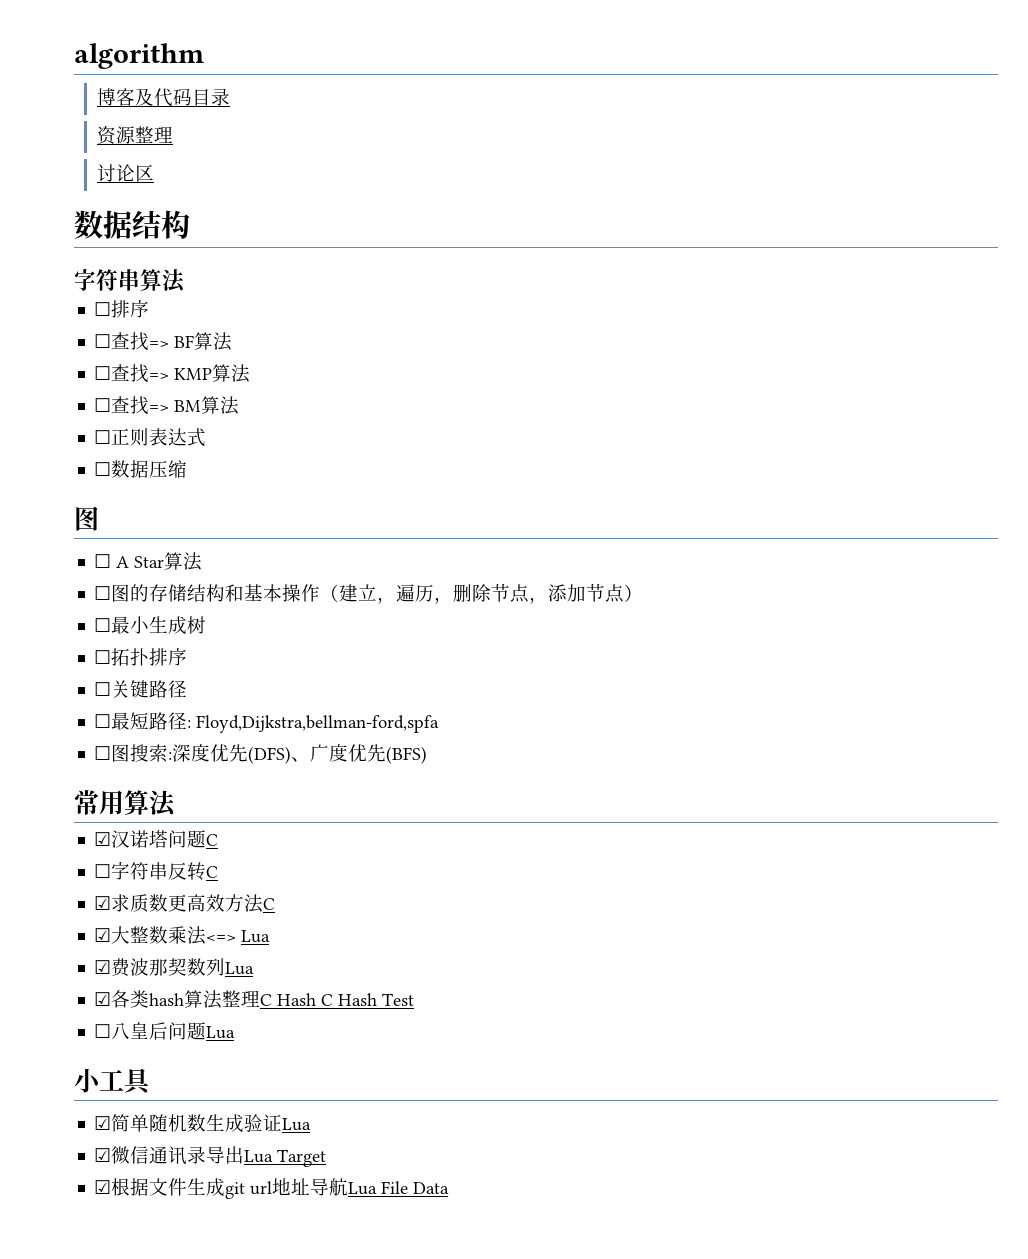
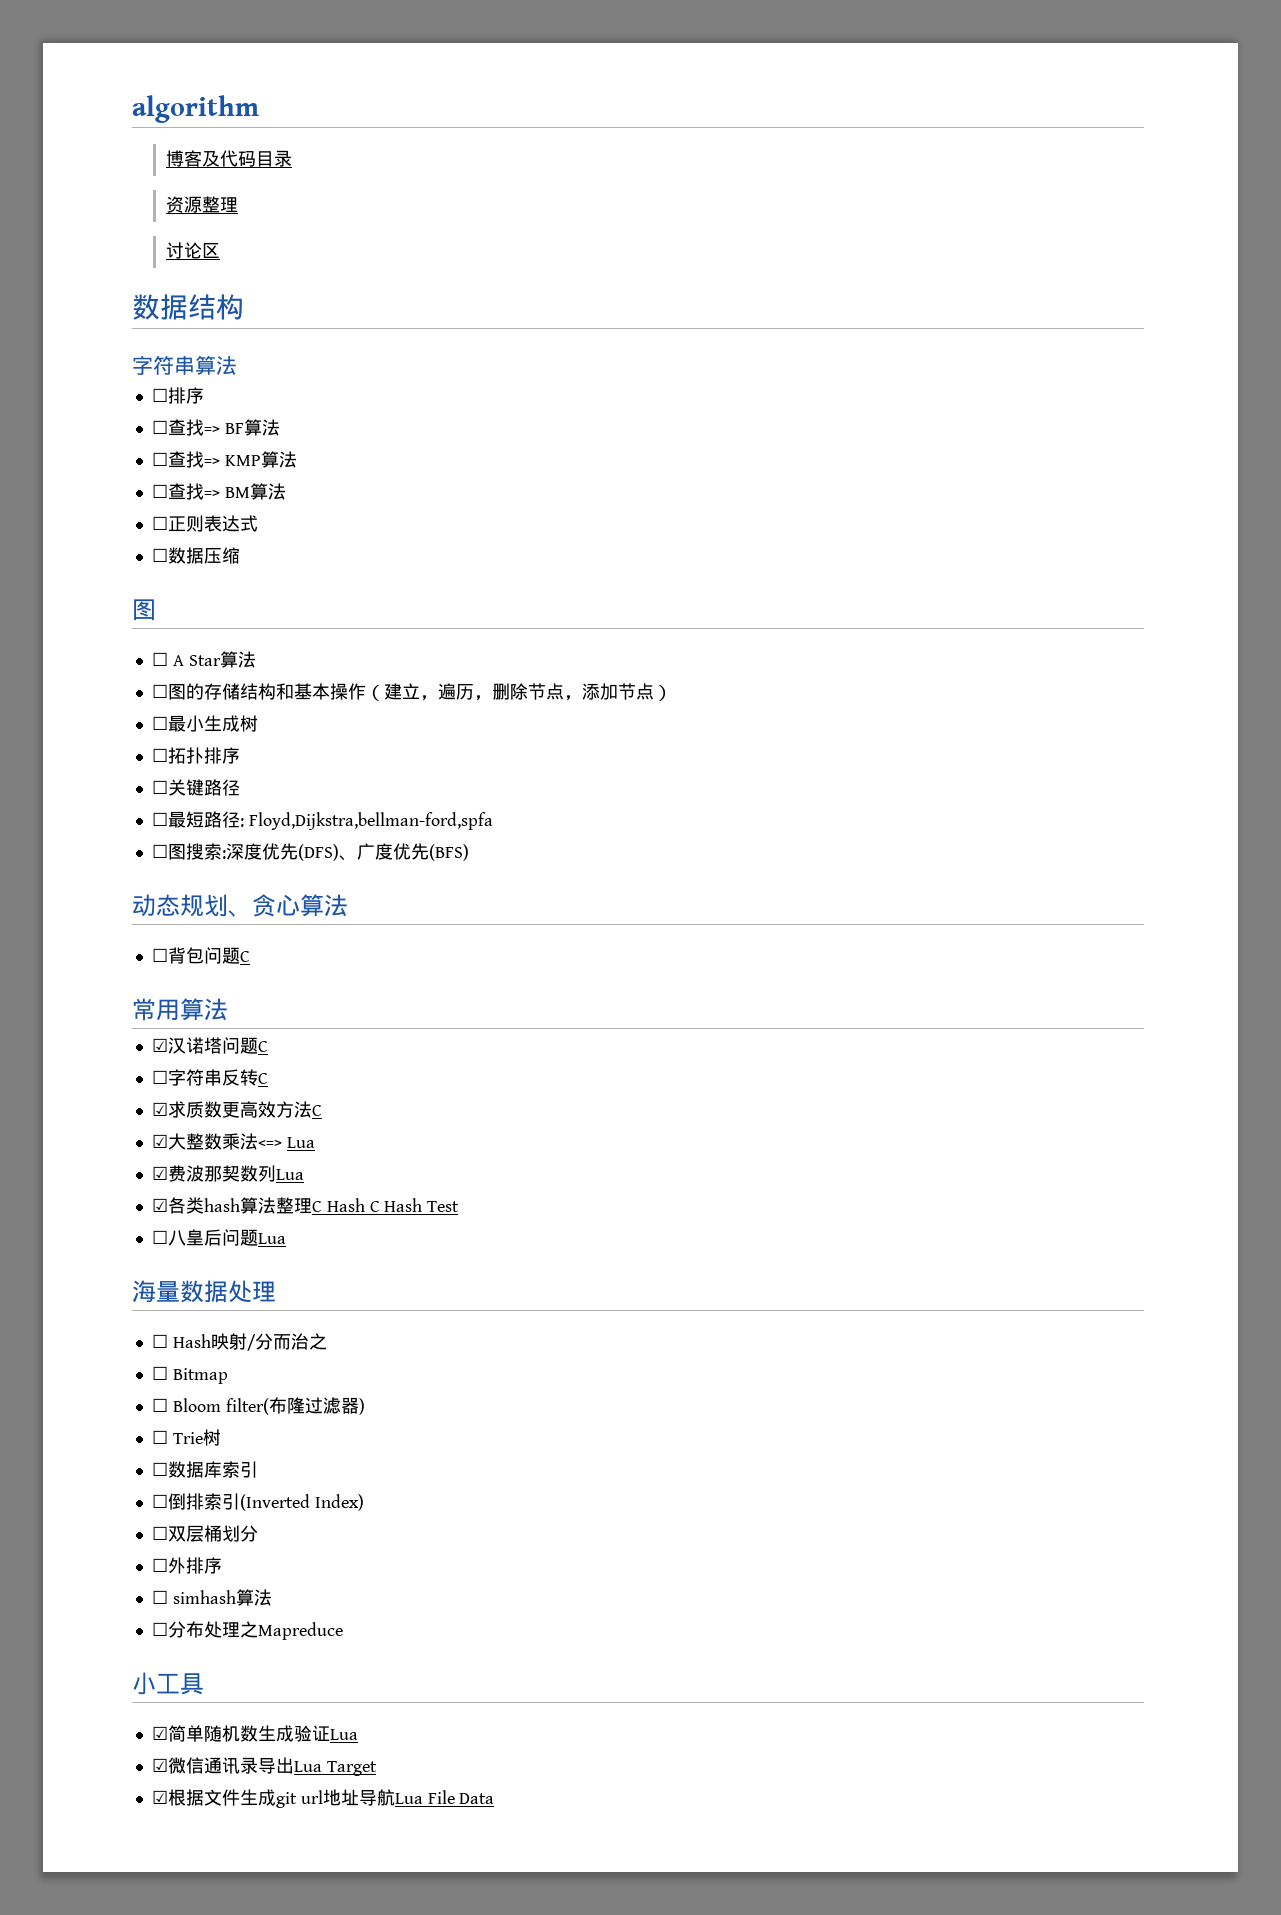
+ 动态规划、贪心算法
+ ☐背包问题C
+ 海量数据处理
+ ☐ Hash映射/分而治之
+ ☐ Bitmap
+ ☐ Bloom filter(布隆过滤器)
+ ☐ Trie树
+ ☐数据库索引
+ ☐倒排索引(Inverted Index)
+ ☐双层桶划分
+ ☐外排序
+ ☐ simhash算法
+ ☐分布处理之Mapreduce

